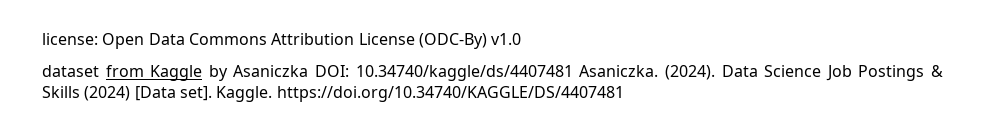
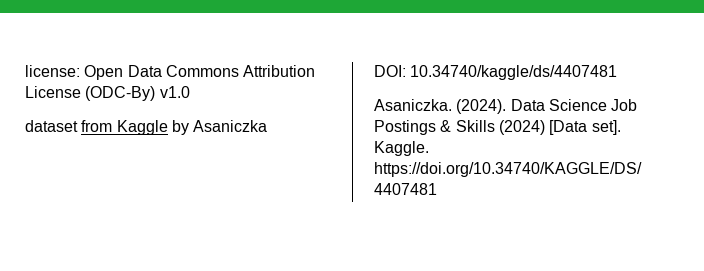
- dataset from Kaggle by Asaniczka DOI: 10.34740/kaggle/ds/4407481 Asaniczka.
+ dataset from Kaggle by Asaniczka
+ DOI: 10.34740/kaggle/ds/4407481
+ Asaniczka.

